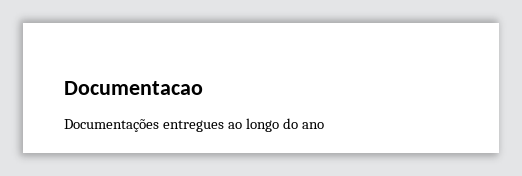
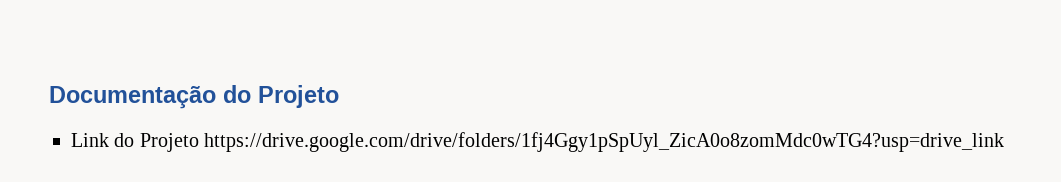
- Documentacao
- Documentações entregues ao longo do ano
+ Documentação do Projeto
+ Link do Projeto https://drive.google.com/drive/folders/1fj4Ggy1pSpUyl_ZicA0o8zomMdc0wTG4?usp=drive_link

